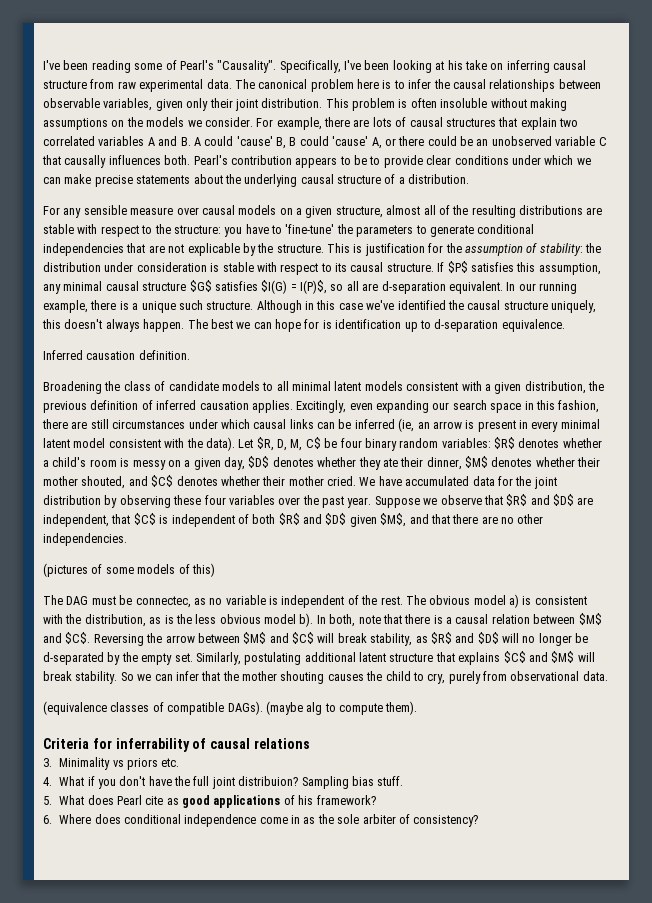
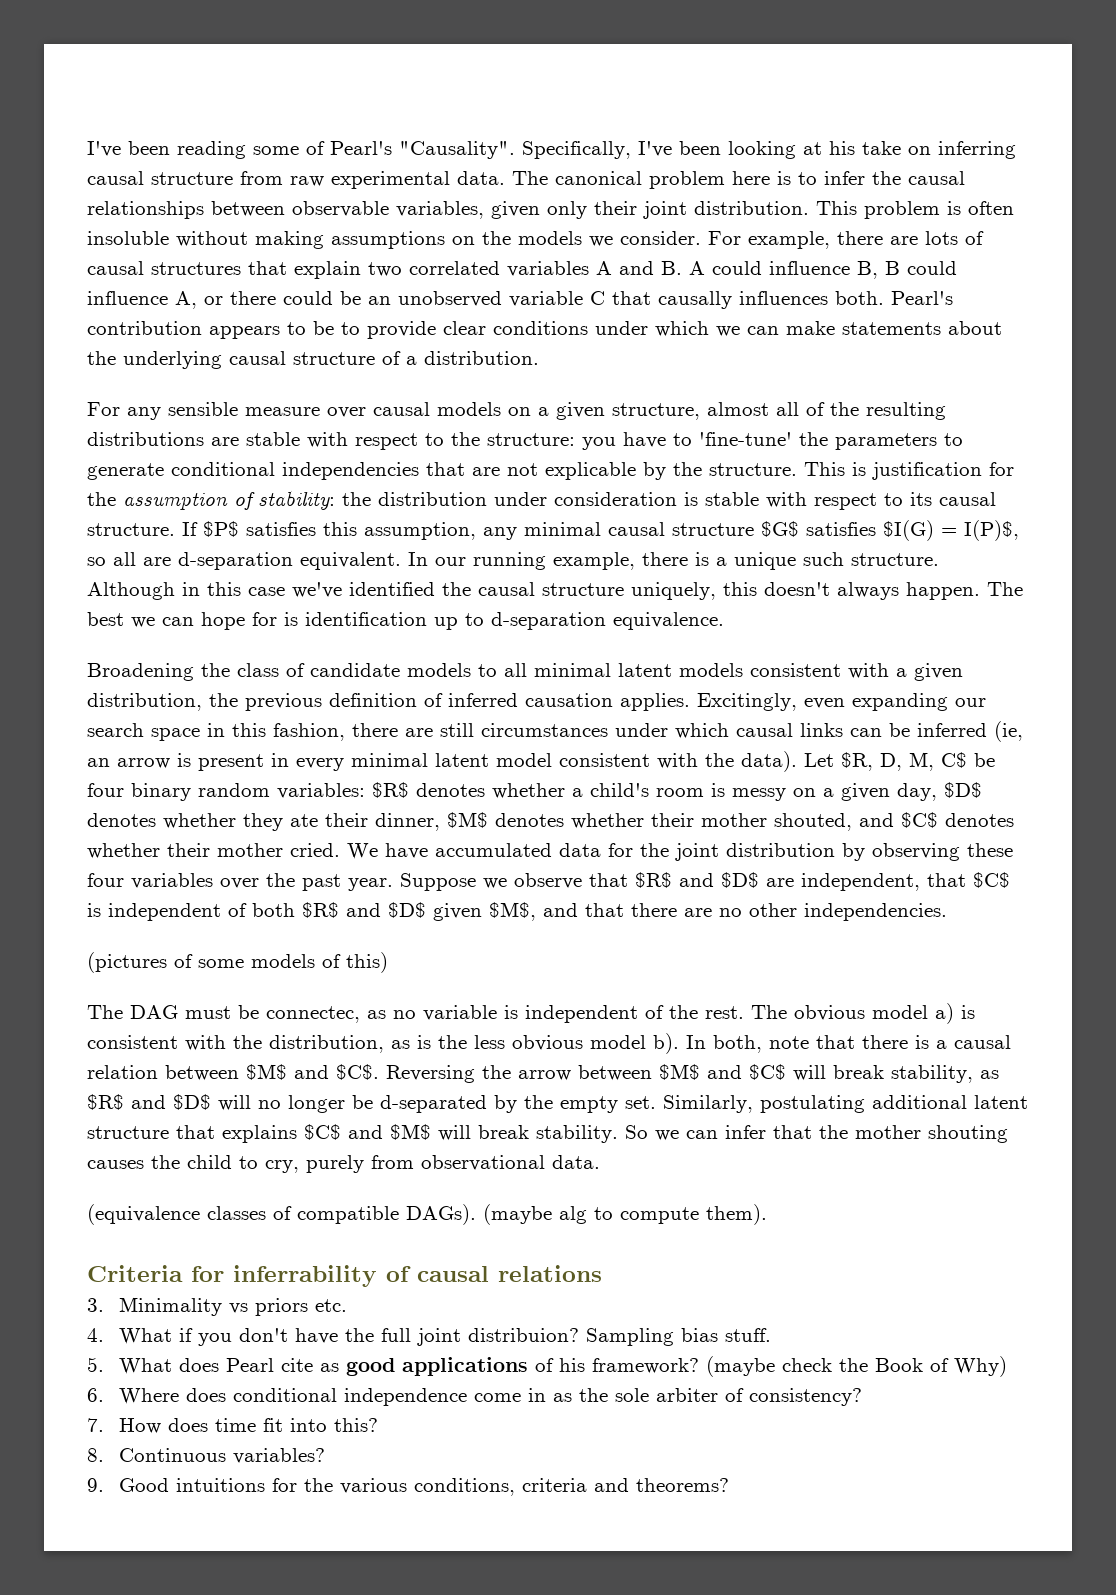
- For example, there are lots of causal structures that explain two correlated variables A and B. A could 'cause' B, B could 'cause' A, or there could be an unobserved variable C that causally influences both.
+ For example, there are lots of causal structures that explain two correlated variables A and B. A could influence B, B could influence A, or there could be an unobserved variable C that causally influences both.
- Pearl's contribution appears to be to provide clear conditions under which we can make precise statements about the underlying causal structure of a distribution.
+ Pearl's contribution appears to be to provide clear conditions under which we can make statements about the underlying causal structure of a distribution.
- Inferred causation definition.
+ (maybe check the Book of Why)
+ 7. How does time fit into this?
+ 8. Continuous variables?
+ 9. Good intuitions for the various conditions, criteria and theorems?

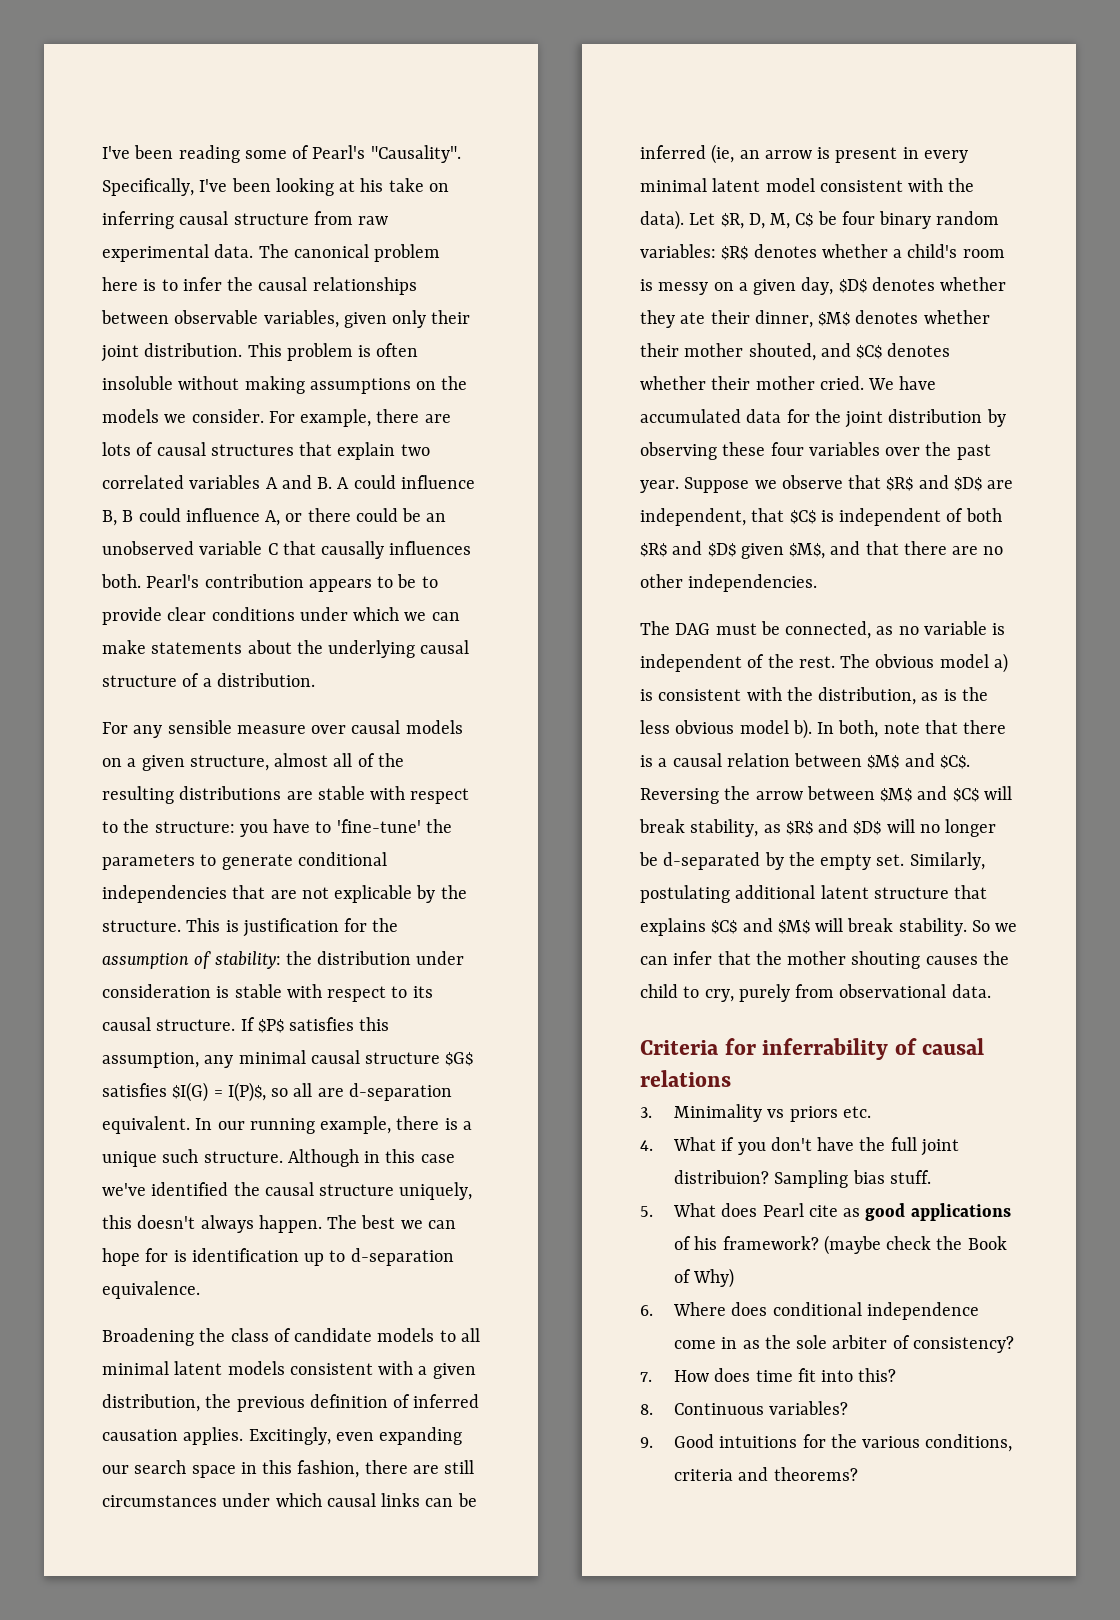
- (pictures of some models of this)
- The DAG must be connectec, as no variable is independent of the rest.
+ The DAG must be connected, as no variable is independent of the rest.
- (equivalence classes of compatible DAGs). (maybe alg to compute them).

